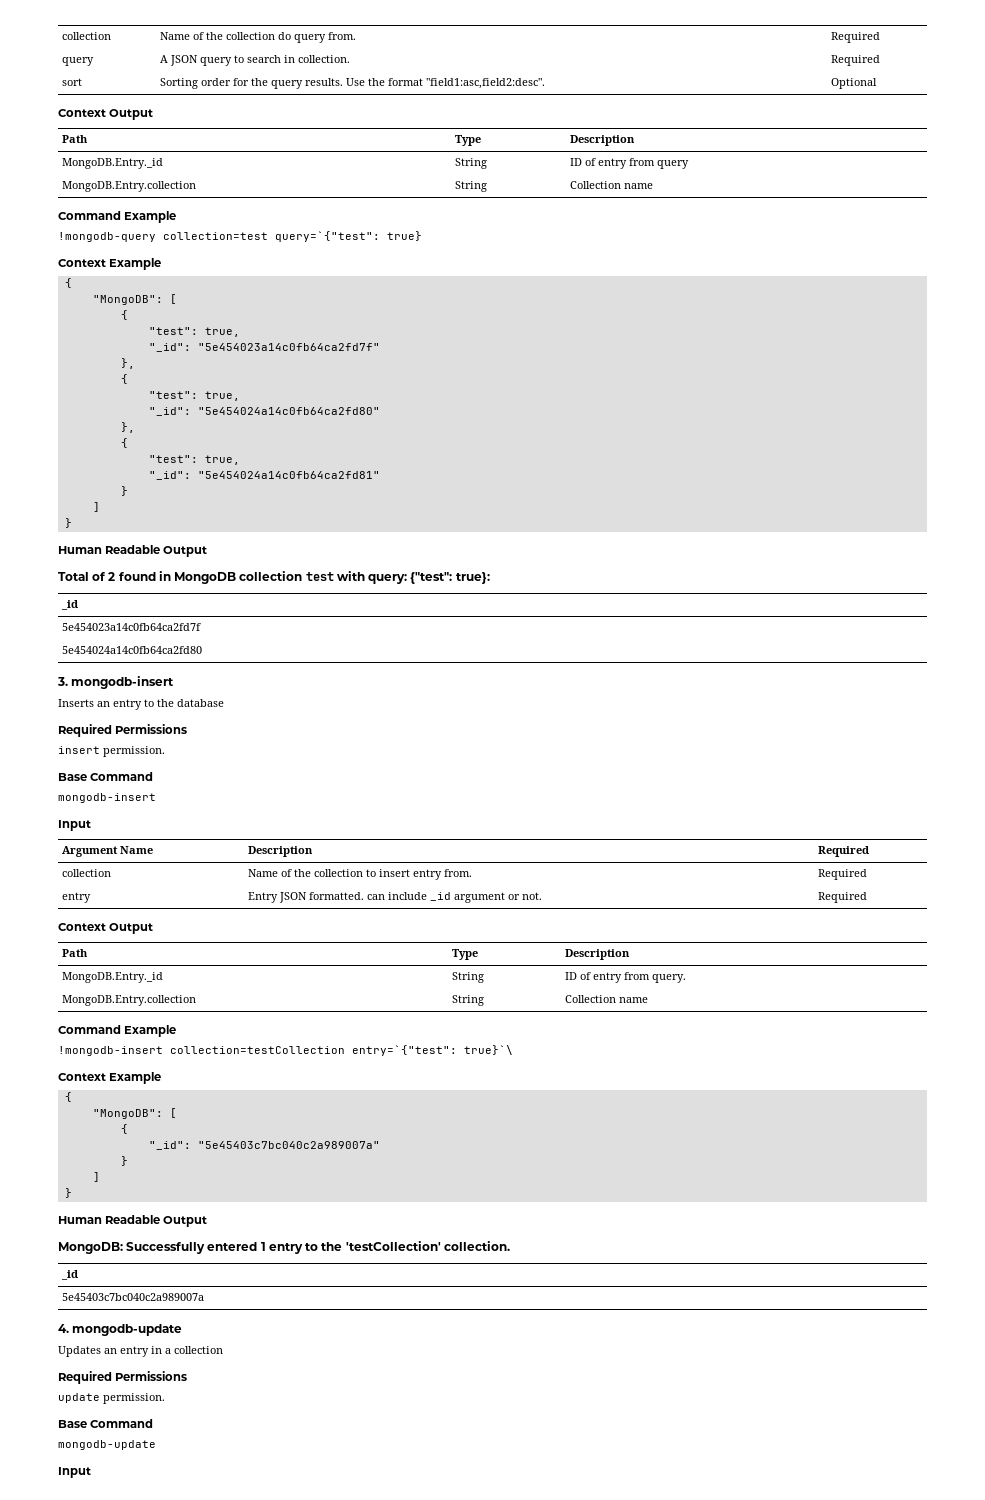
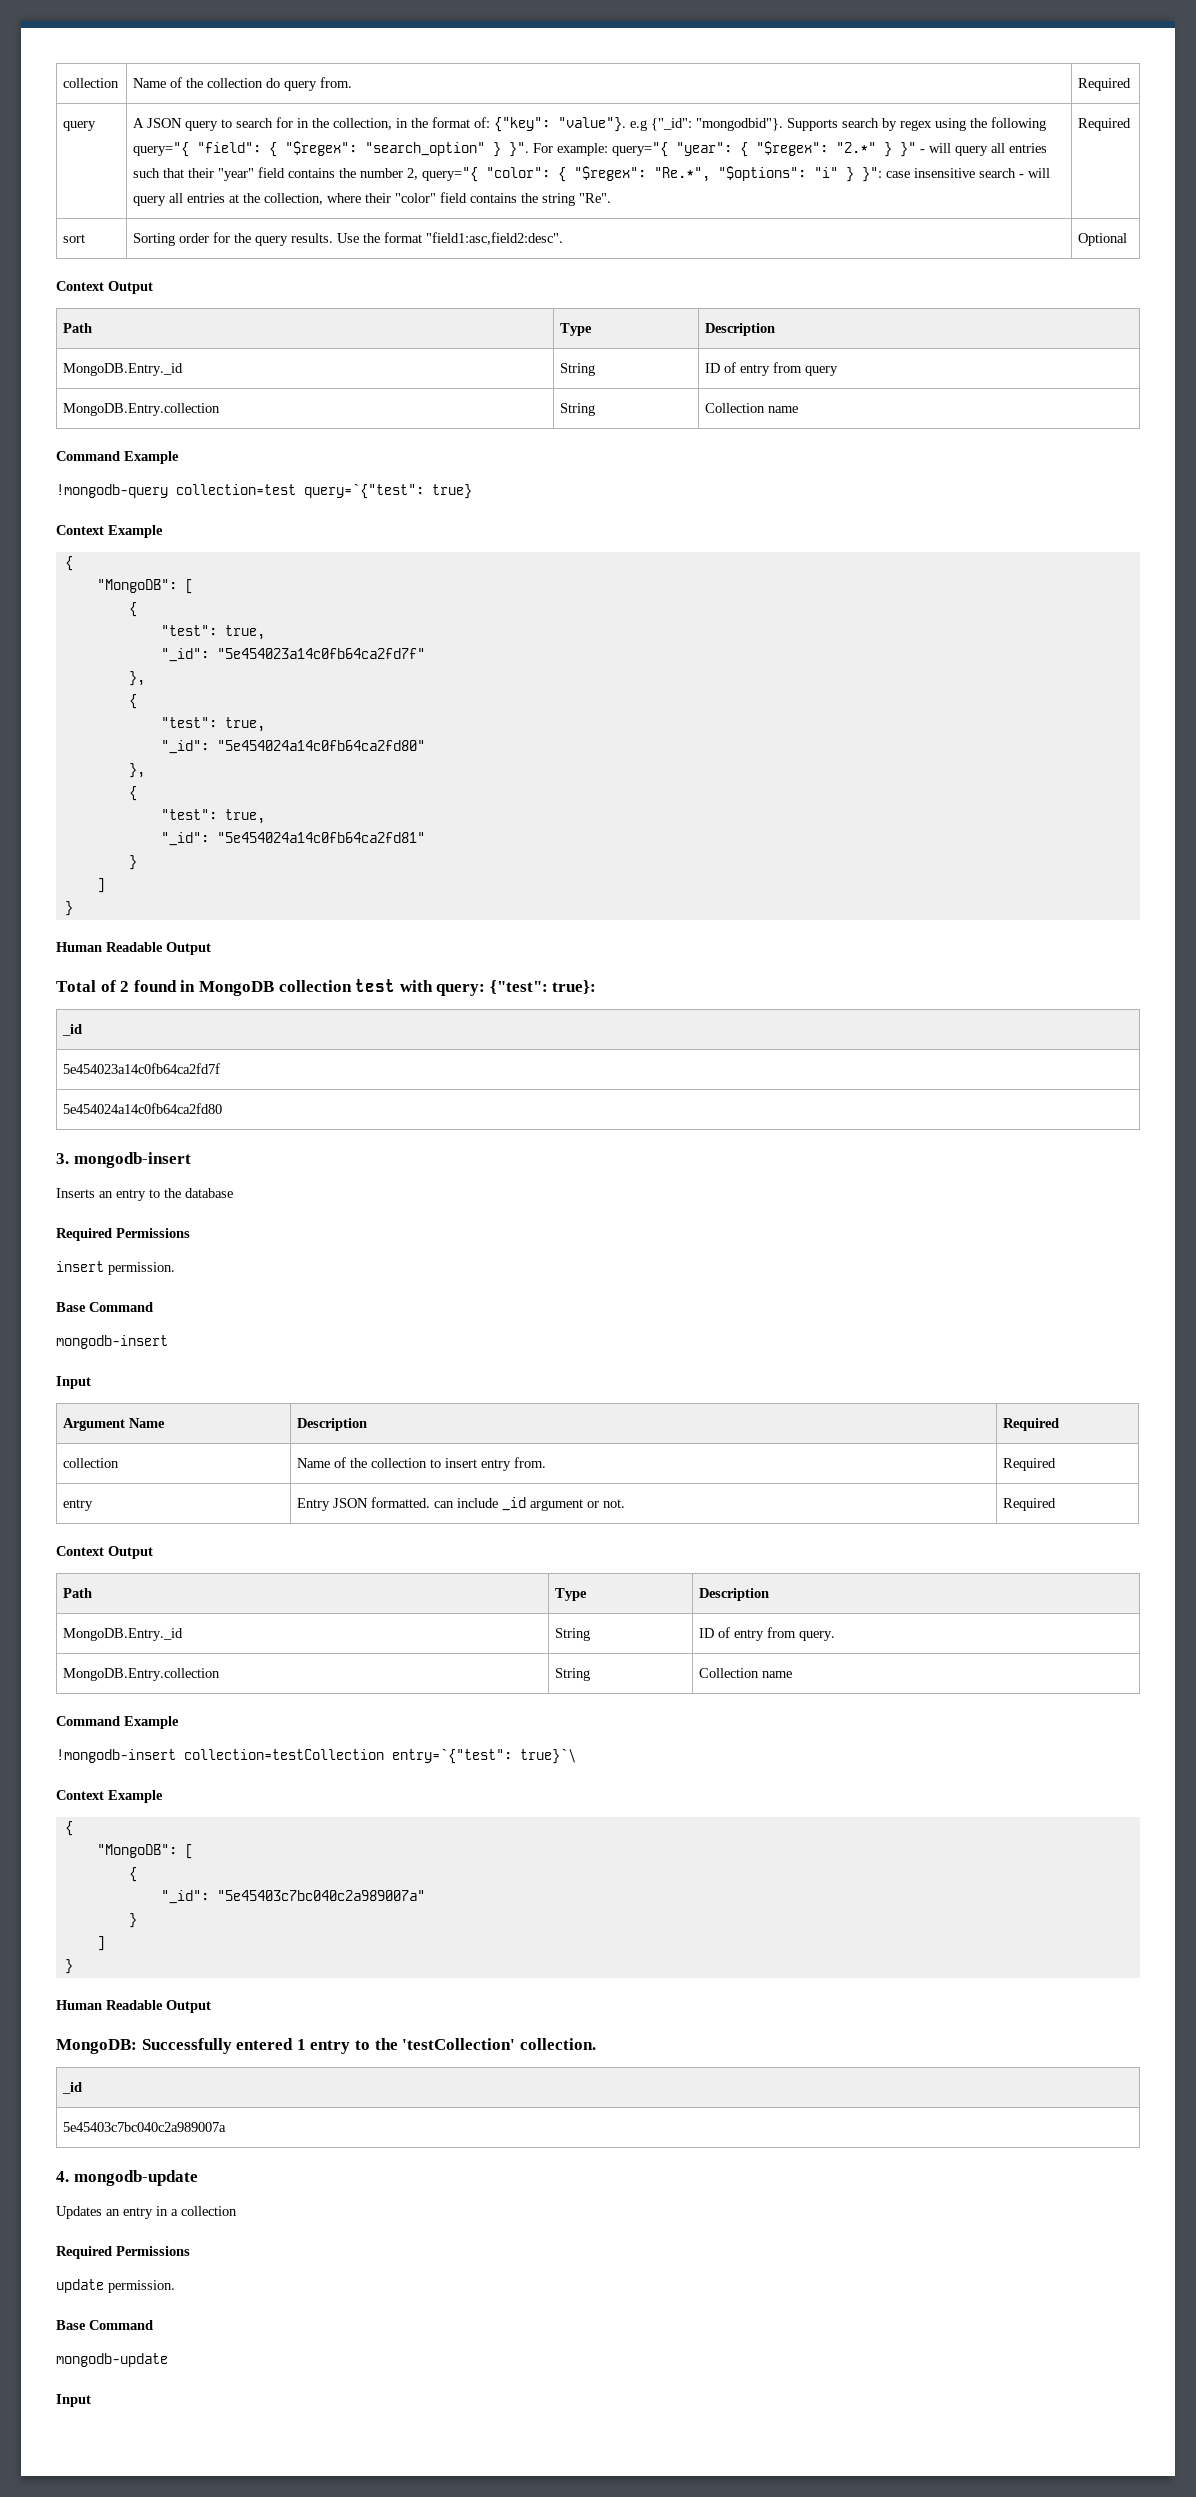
- A JSON query to search in collection.
+ A JSON query to search for in the collection, in the format of: {"key": "value"}. e.g {"_id": "mongodbid"}. Supports search by regex using the following query="{ "field": { "$regex": "search_option" } }". For example: query="{ "year": { "$regex": "2.*" } }" - will query all entries such that their "year" field contains the number 2, query="{ "color": { "$regex": "Re.*", "$options": "i" } }": case insensitive search - will query all entries at the collection, where their "color" field contains the string "Re".

